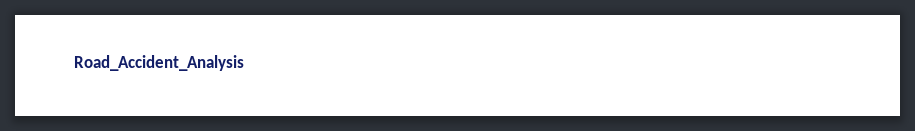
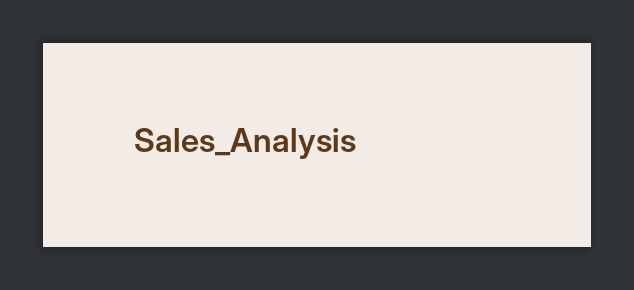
- Road_Accident_Analysis
+ Sales_Analysis

